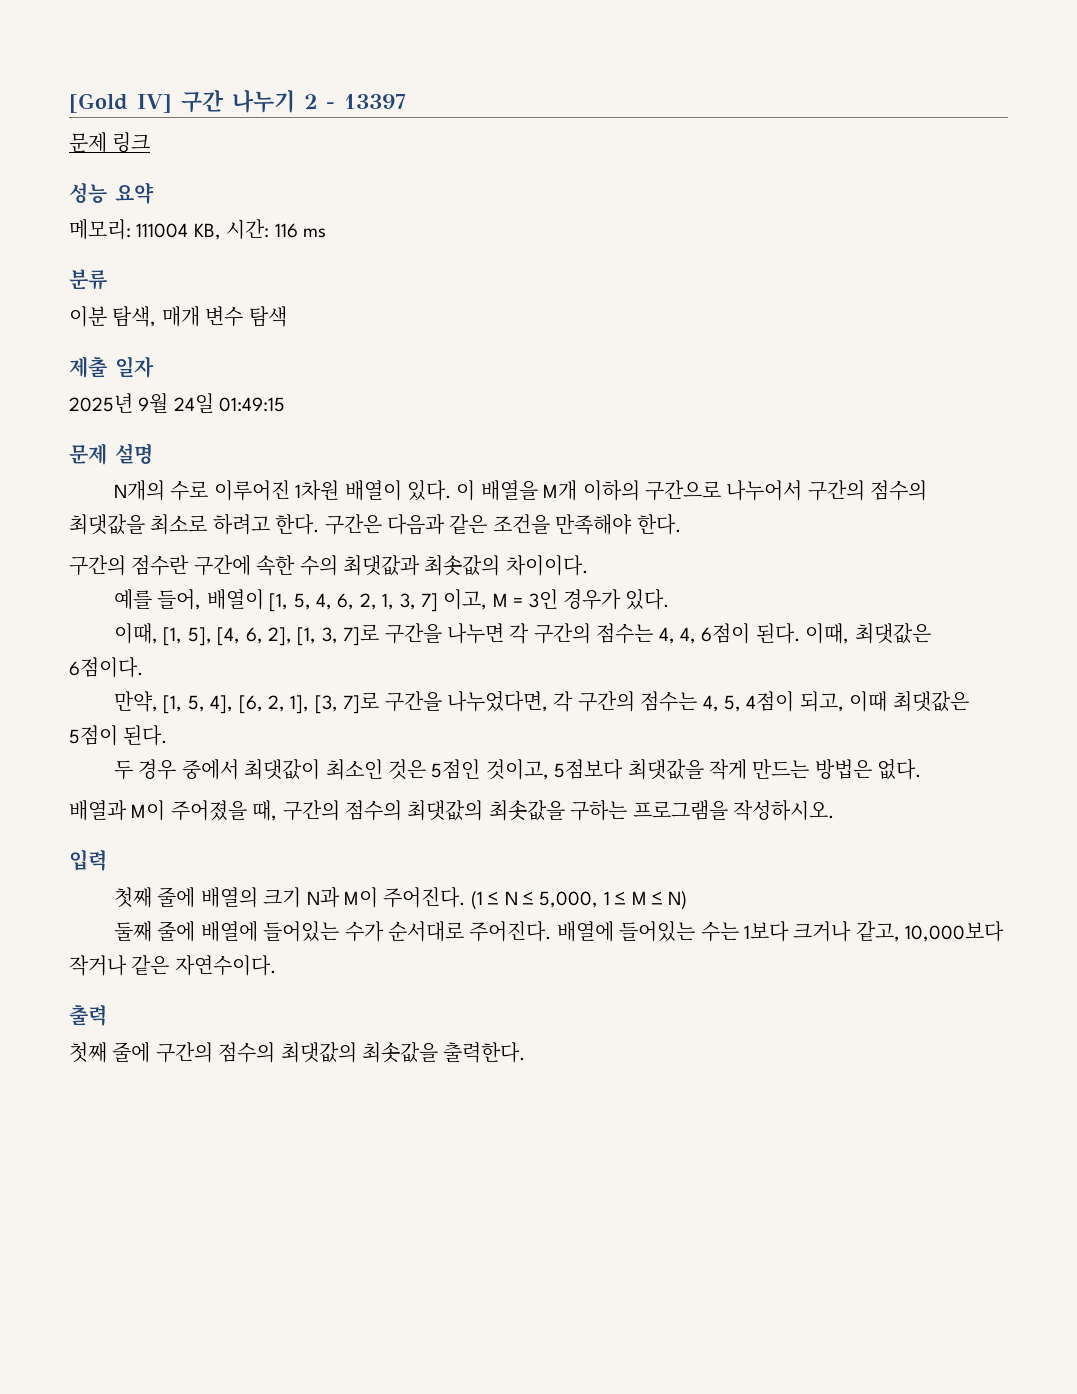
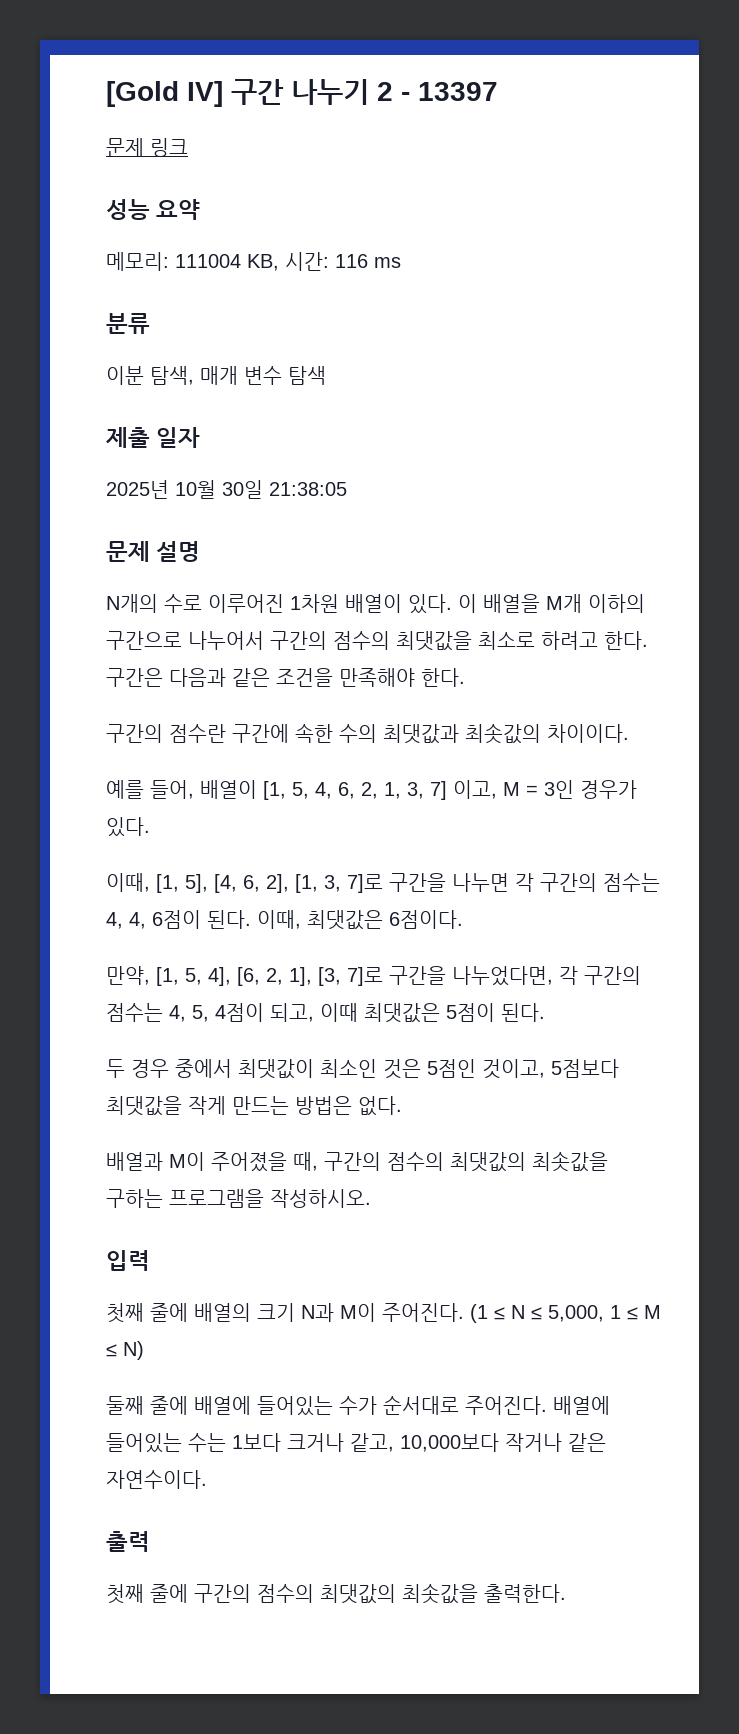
- 2025년 9월 24일 01:49:15
+ 2025년 10월 30일 21:38:05

